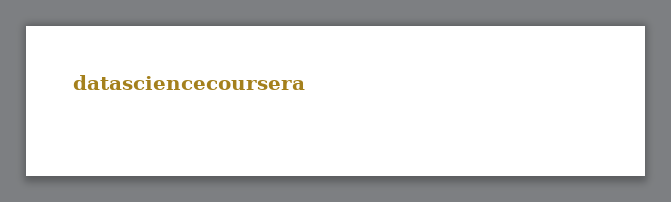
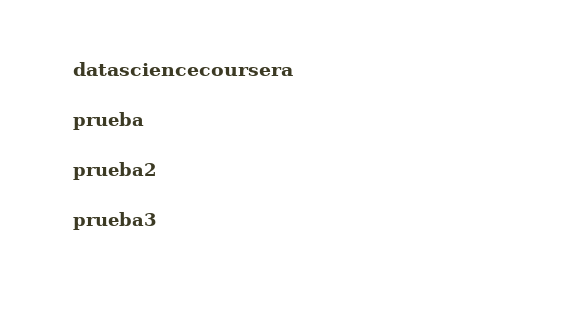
+ prueba
+ prueba2
+ prueba3

